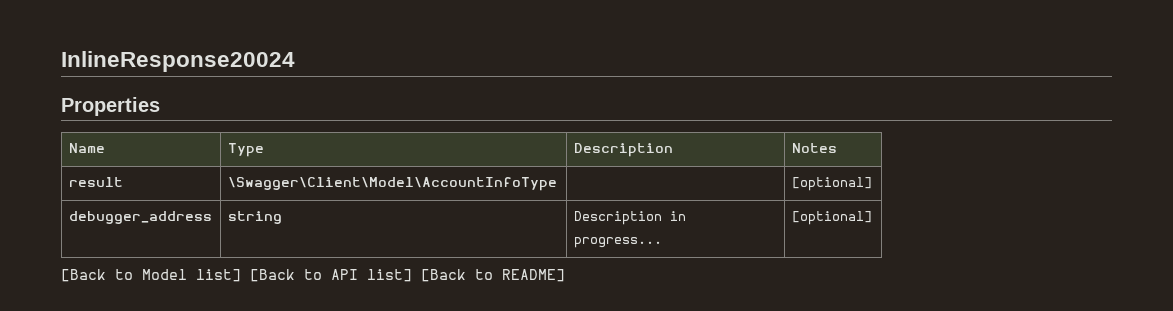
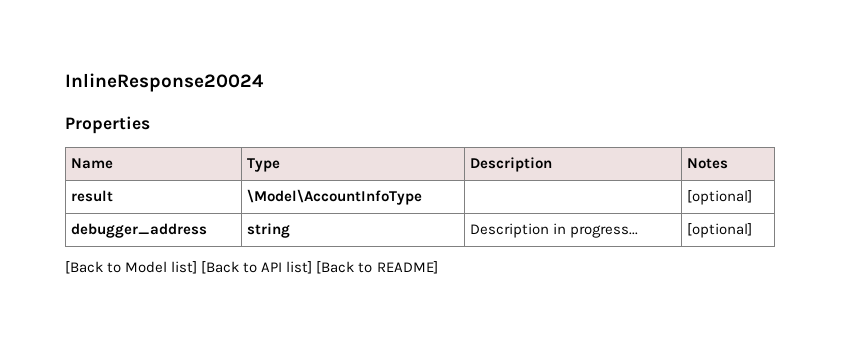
- result | \Swagger\Client\Model\AccountInfoType | | [optional]
+ result | \Model\AccountInfoType | | [optional]

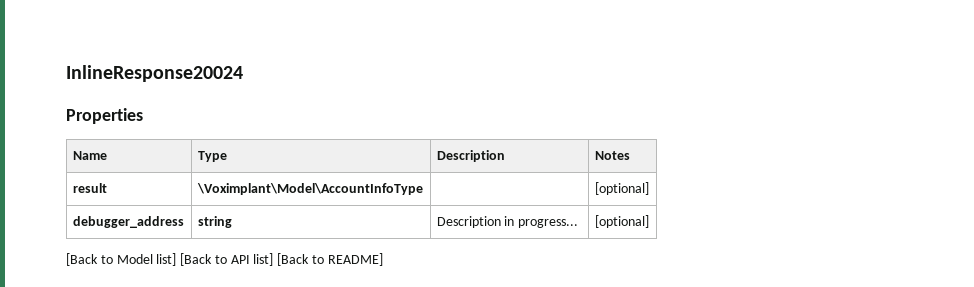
- result | \Model\AccountInfoType | | [optional]
+ result | \Voximplant\Model\AccountInfoType | | [optional]

